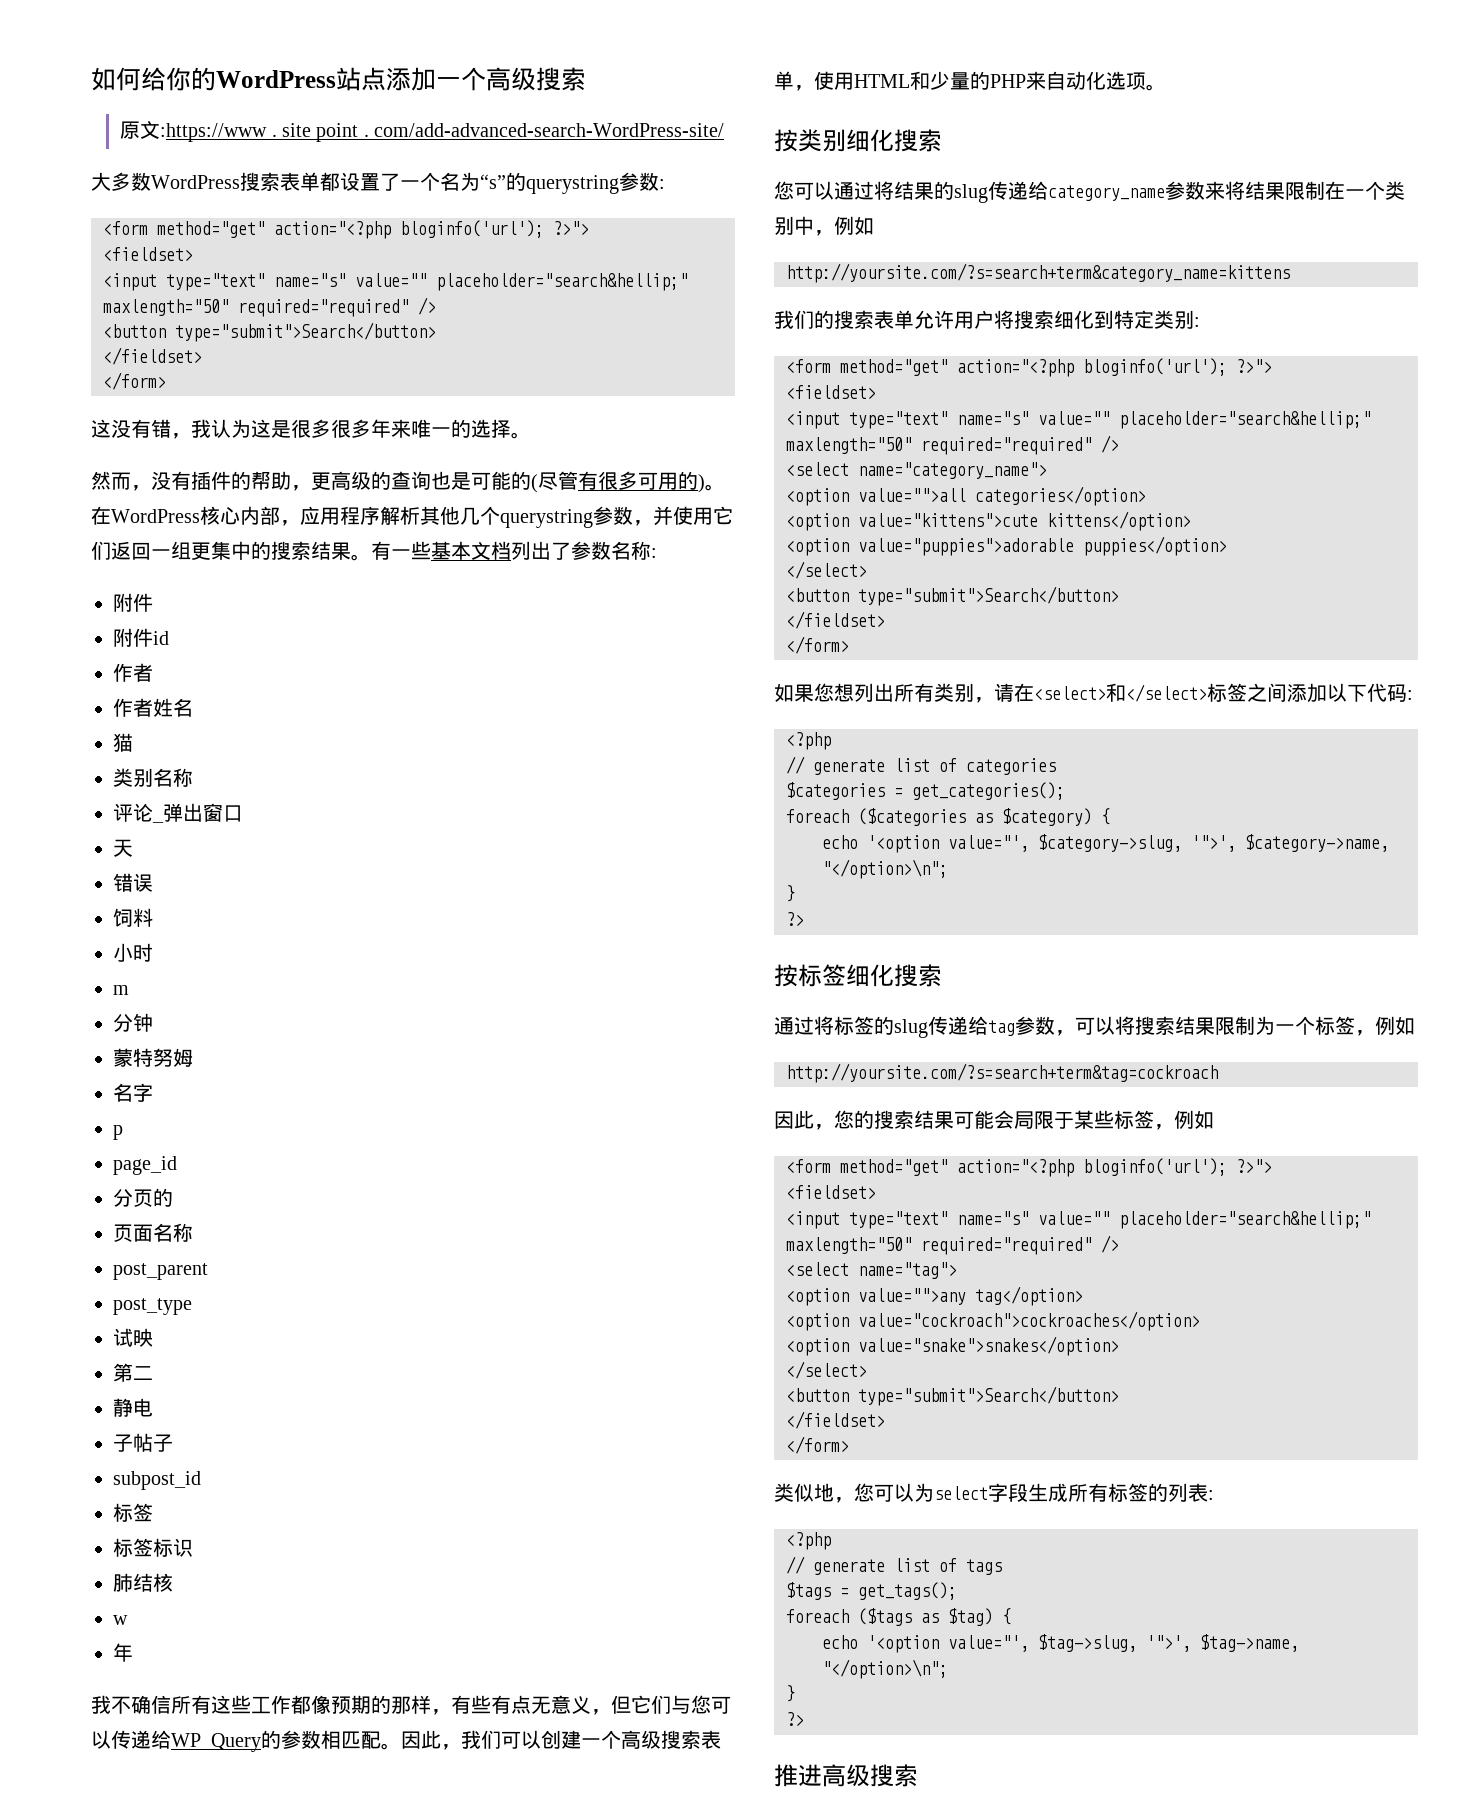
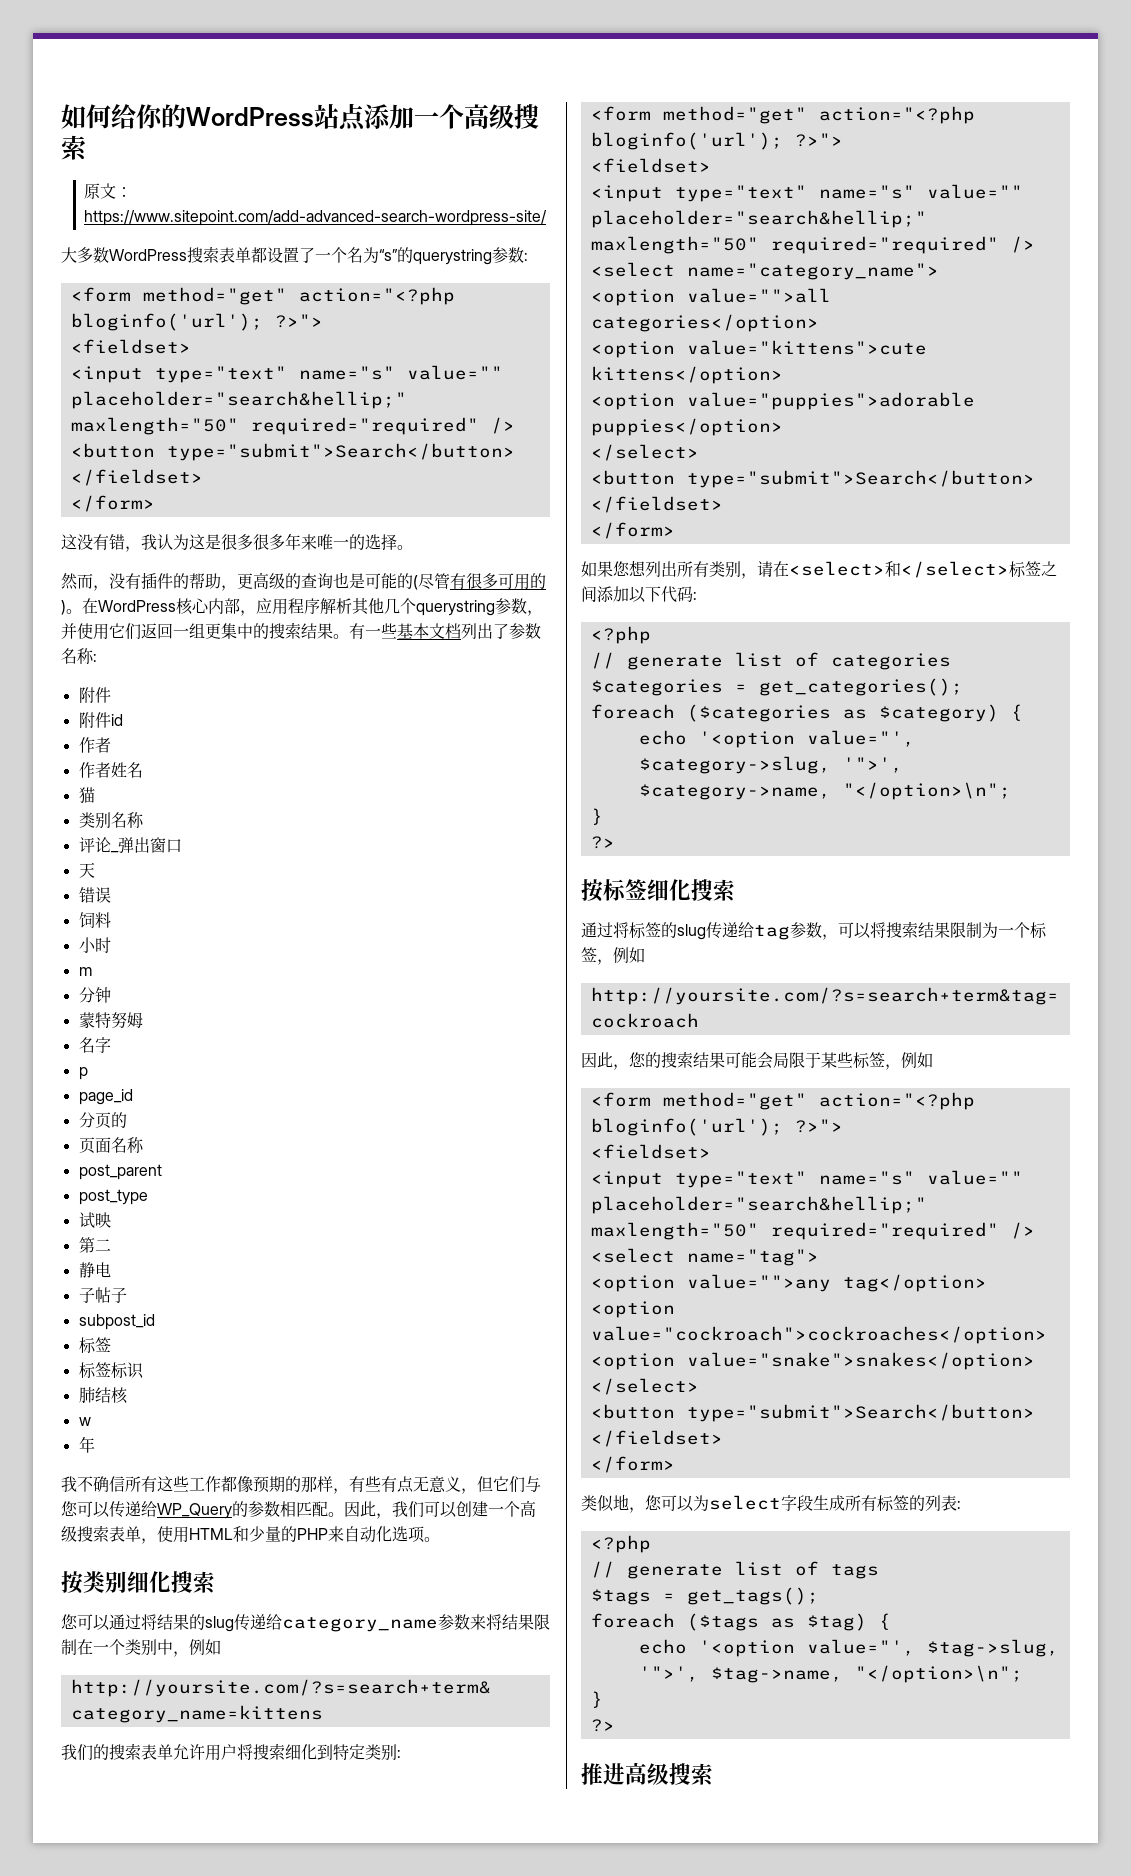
- 原文:https://www . site point . com/add-advanced-search-WordPress-site/
+ 原文：https://www.sitepoint.com/add-advanced-search-wordpress-site/

